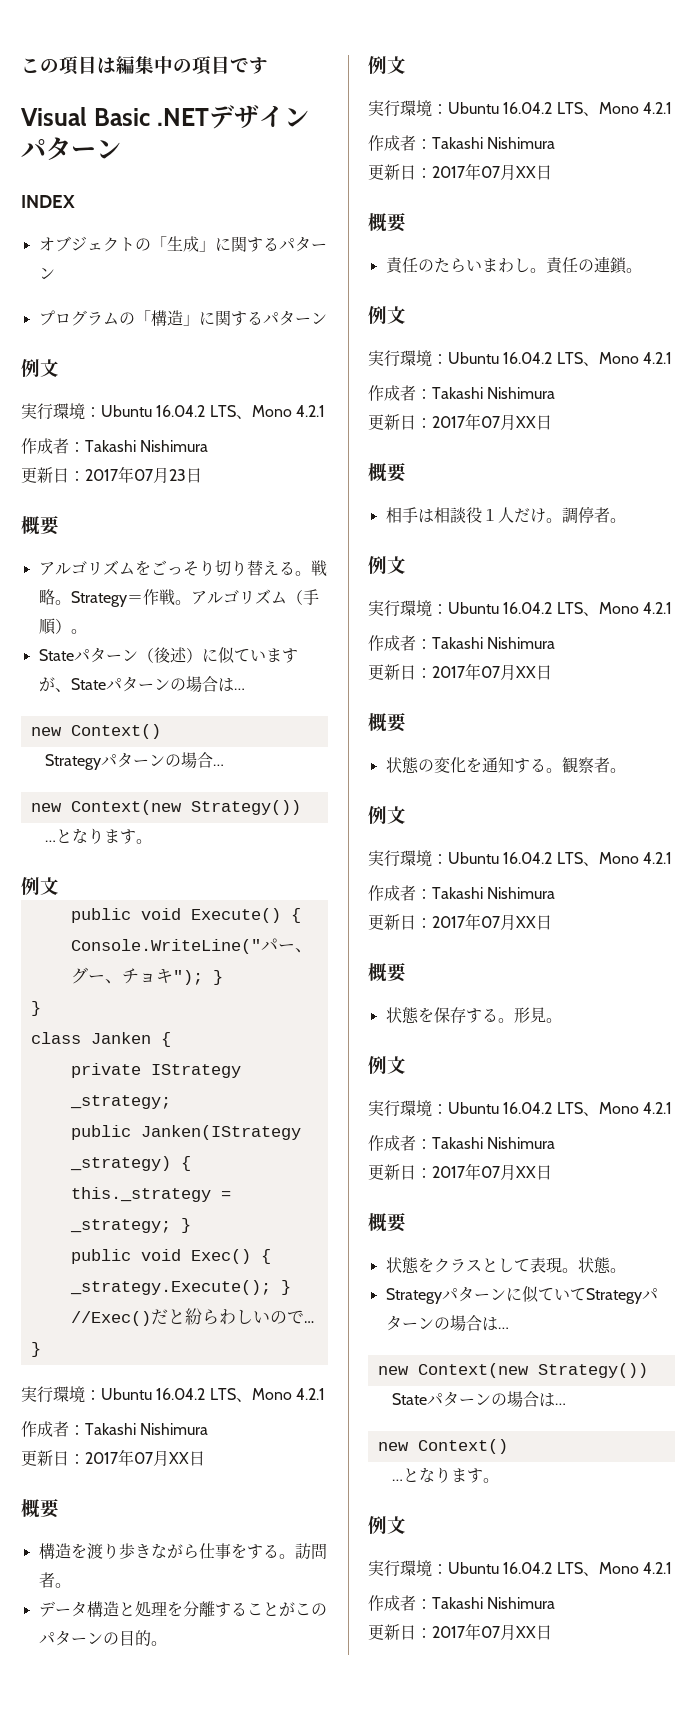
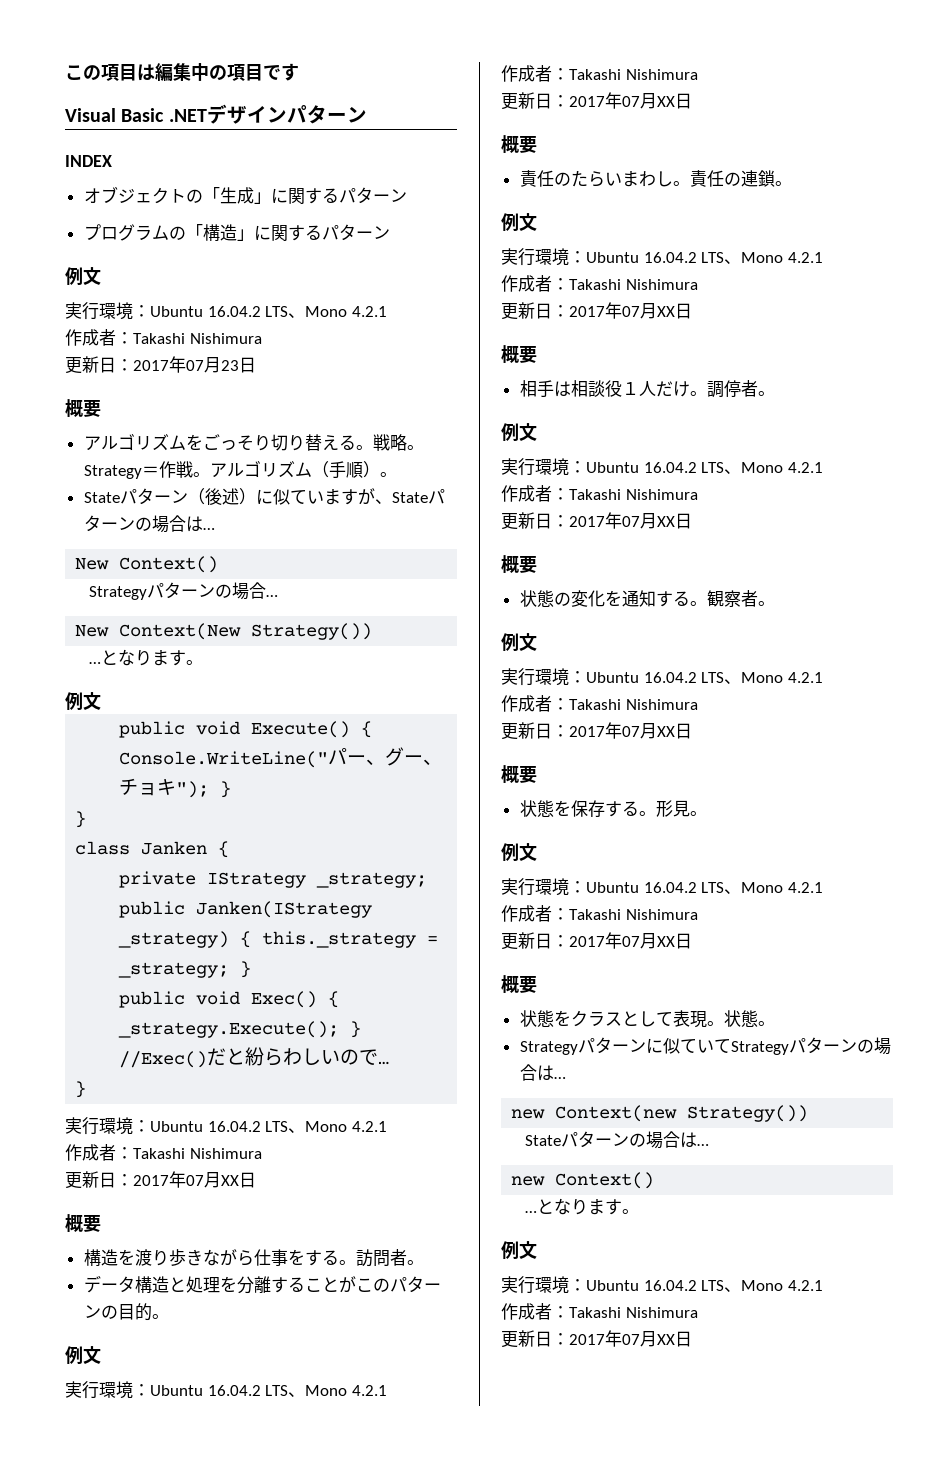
  Stateパターン（後述）に似ていますが、Stateパターンの場合は…
- new Context()
+ New Context()
  Strategyパターンの場合…
- new Context(new Strategy())
+ New Context(New Strategy())

